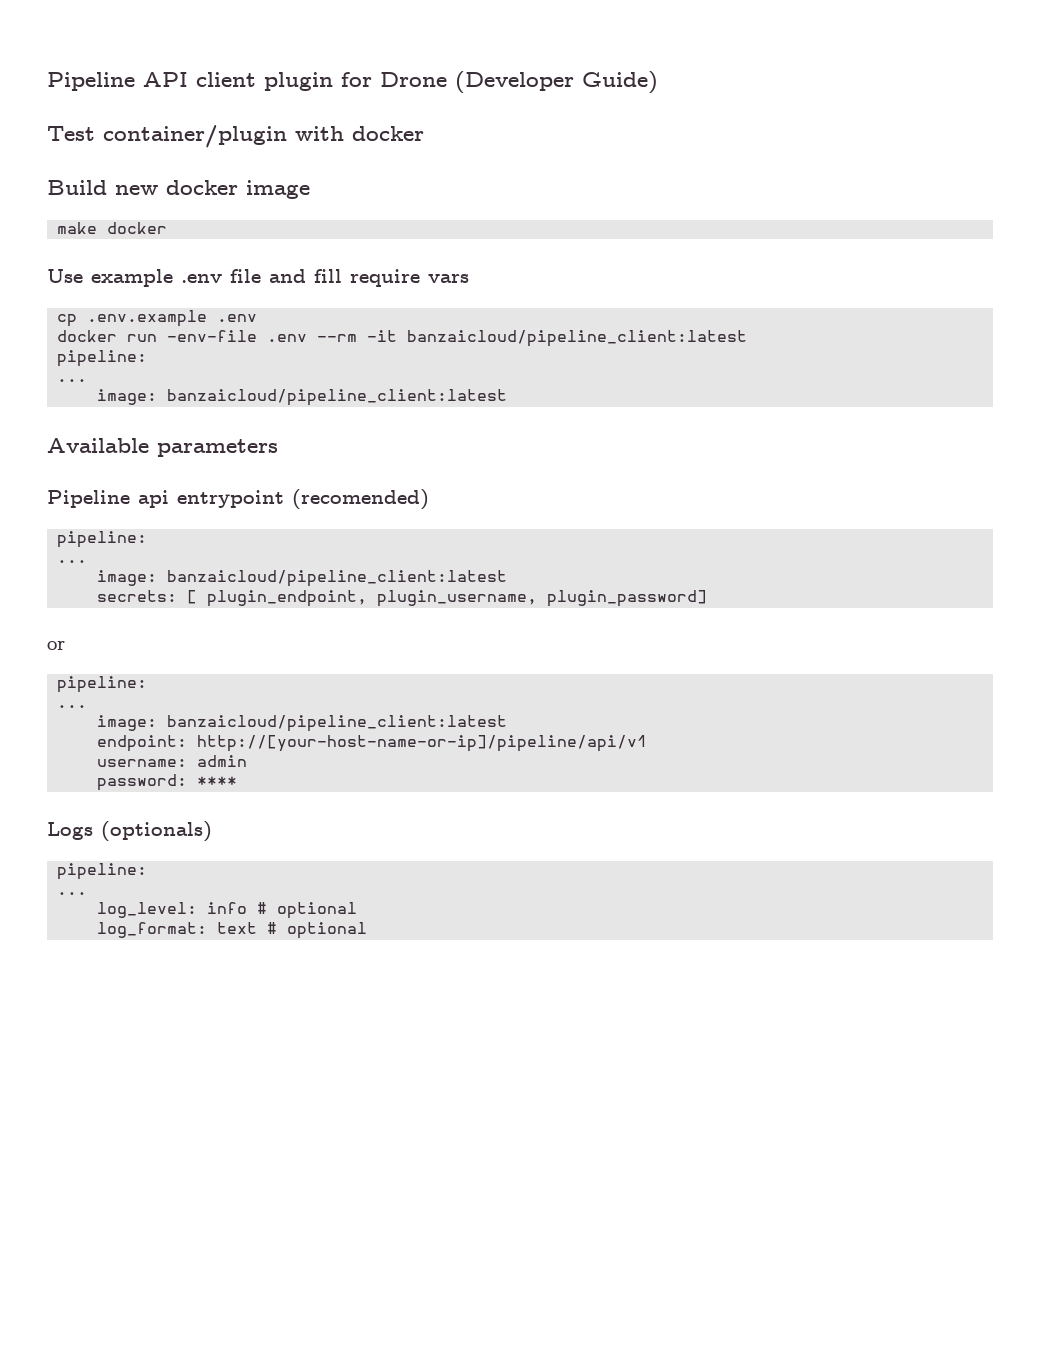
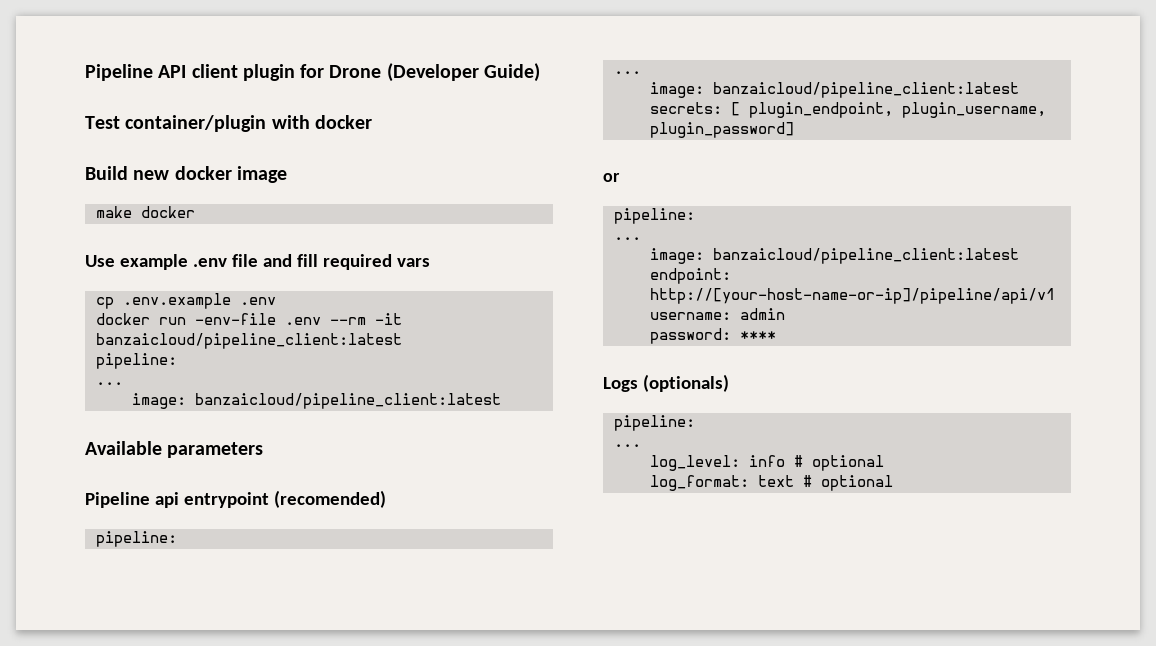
- Use example .env file and fill require vars
+ Use example .env file and fill required vars

